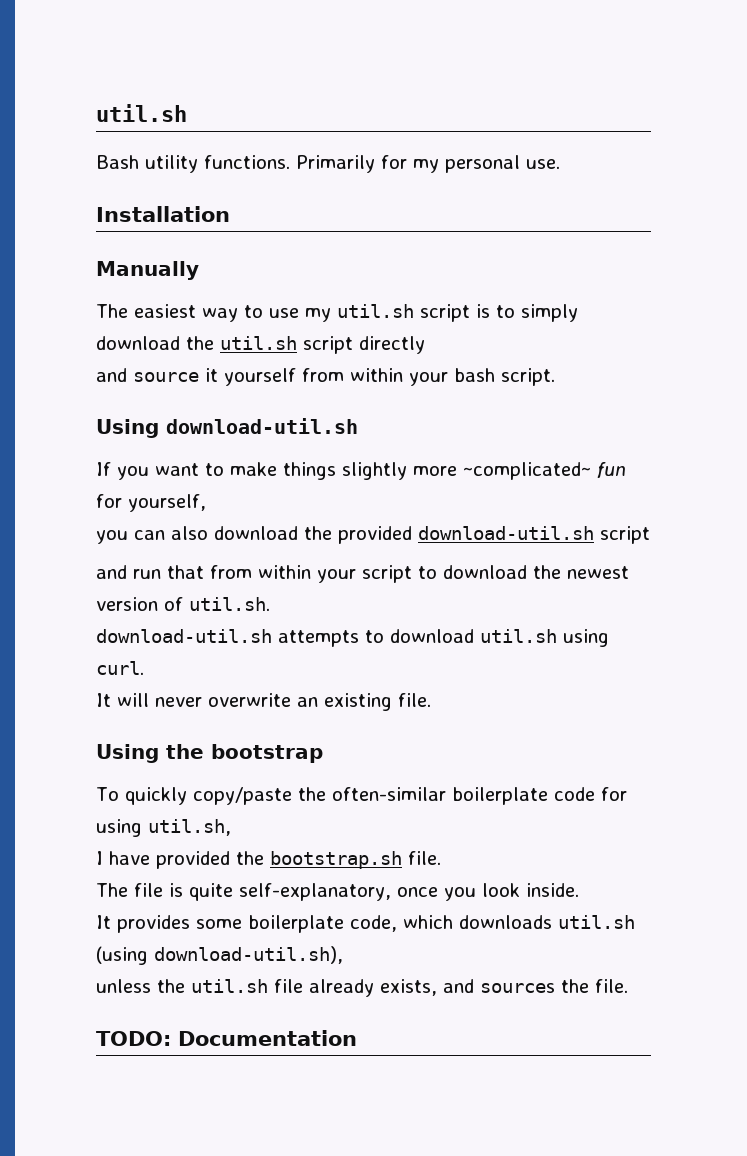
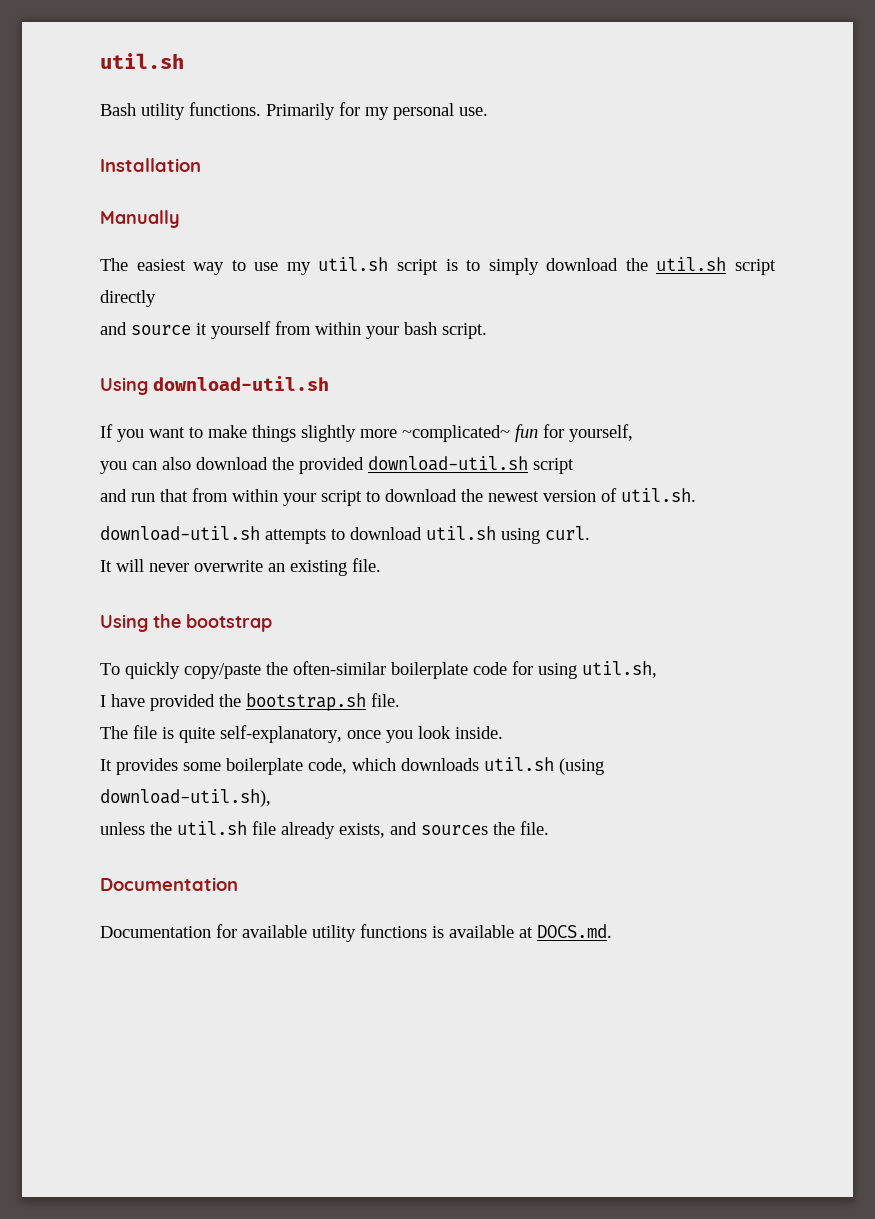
  unless the util.sh file already exists, and sources the file.
- TODO: Documentation
+ Documentation
+ Documentation for available utility functions is available at DOCS.md.

